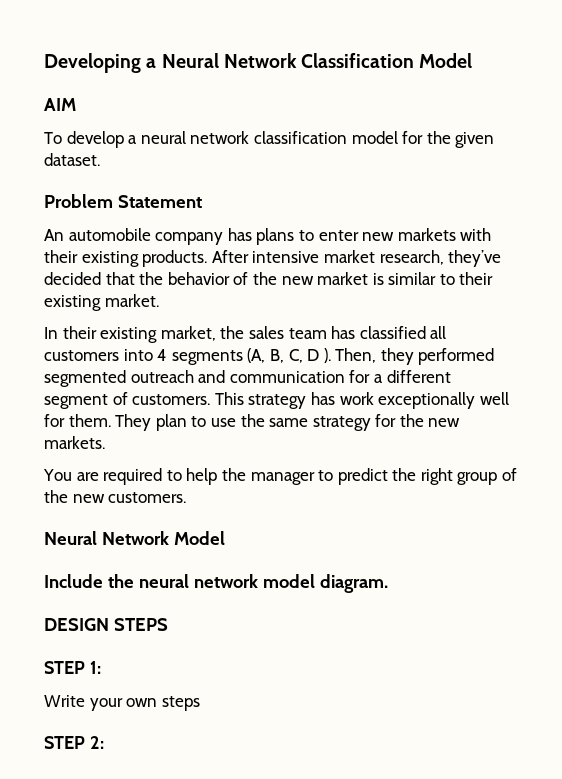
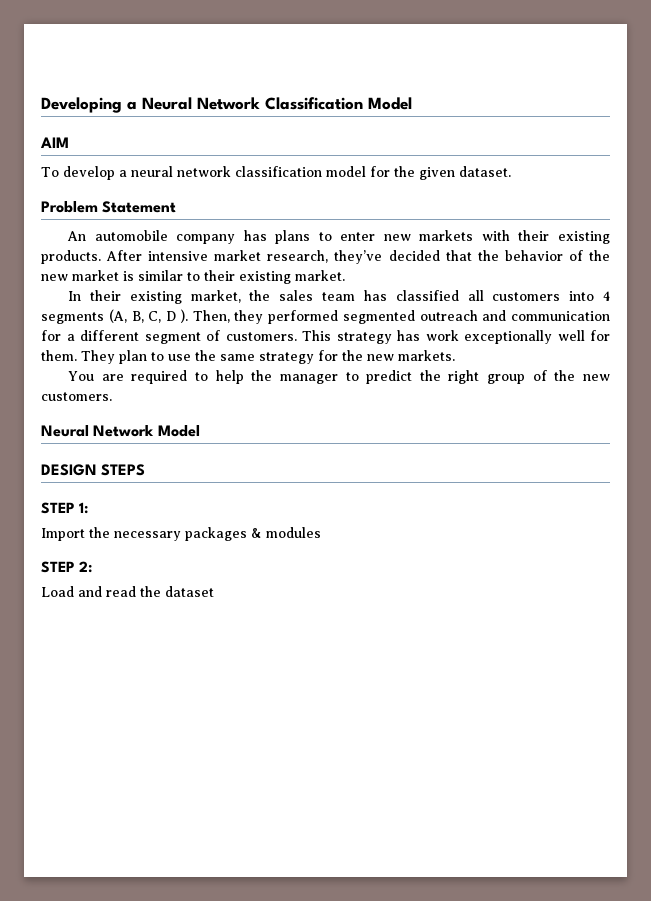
- Include the neural network model diagram.
  DESIGN STEPS
  STEP 1:
- Write your own steps
+ Import the necessary packages & modules
  STEP 2:
+ Load and read the dataset

